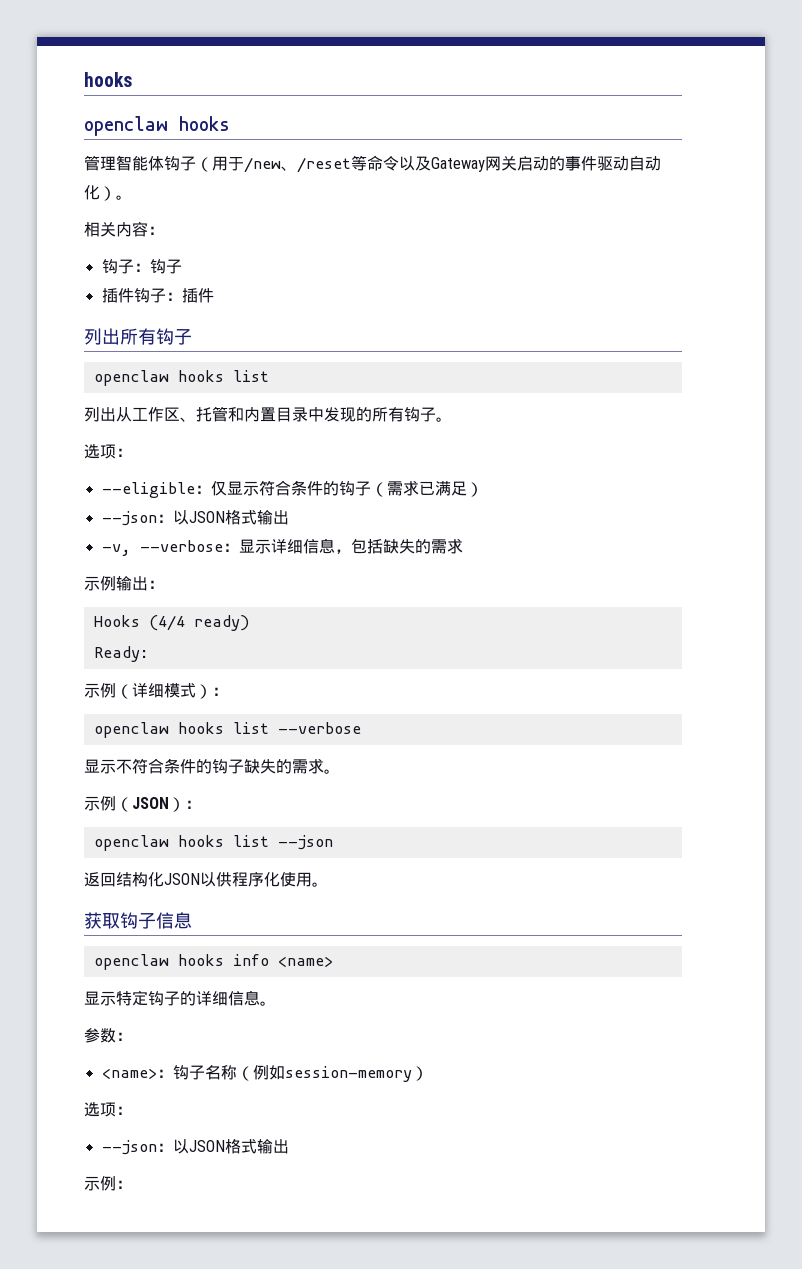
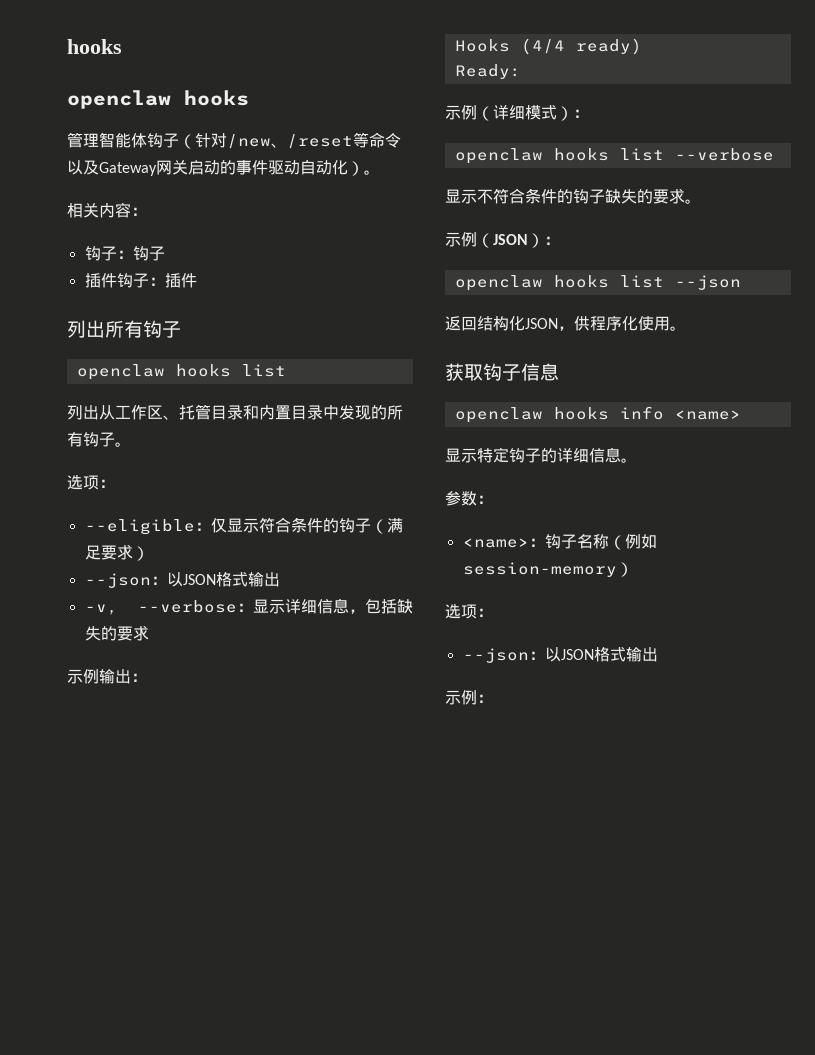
- 管理智能体钩子（用于/new、/reset等命令以及Gateway网关启动的事件驱动自动化）。
+ 管理智能体钩子（针对/new、/reset等命令以及Gateway网关启动的事件驱动自动化）。
- 列出从工作区、托管和内置目录中发现的所有钩子。
+ 列出从工作区、托管目录和内置目录中发现的所有钩子。
- --eligible：仅显示符合条件的钩子（需求已满足）
+ --eligible：仅显示符合条件的钩子（满足要求）
- -v, --verbose：显示详细信息，包括缺失的需求
+ -v, --verbose：显示详细信息，包括缺失的要求
- 显示不符合条件的钩子缺失的需求。
+ 显示不符合条件的钩子缺失的要求。
- 返回结构化JSON以供程序化使用。
+ 返回结构化JSON，供程序化使用。

